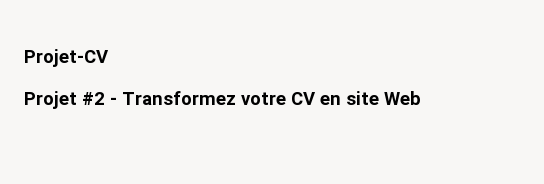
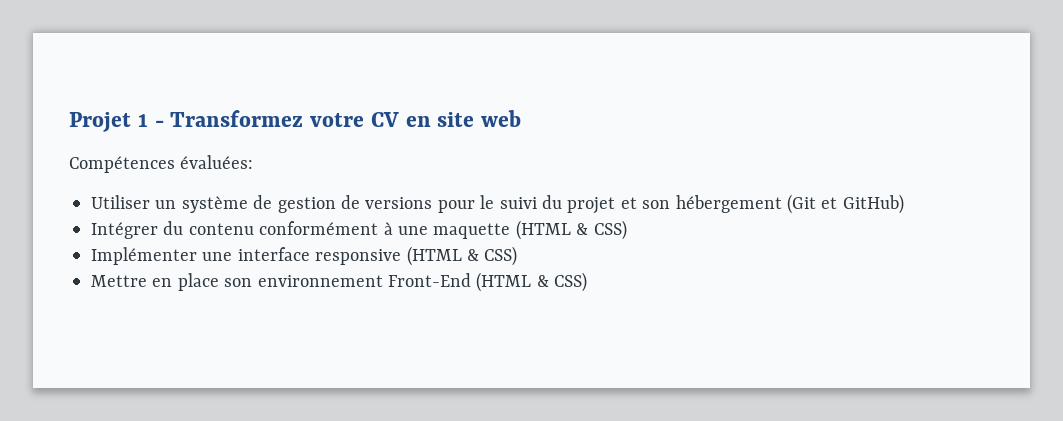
- Projet-CV
- Projet #2 - Transformez votre CV en site Web
+ Projet 1 - Transformez votre CV en site web
+ Compétences évaluées:
+ Utiliser un système de gestion de versions pour le suivi du projet et son hébergement (Git et GitHub)
+ Intégrer du contenu conformément à une maquette (HTML & CSS)
+ Implémenter une interface responsive (HTML & CSS)
+ Mettre en place son environnement Front-End (HTML & CSS)

